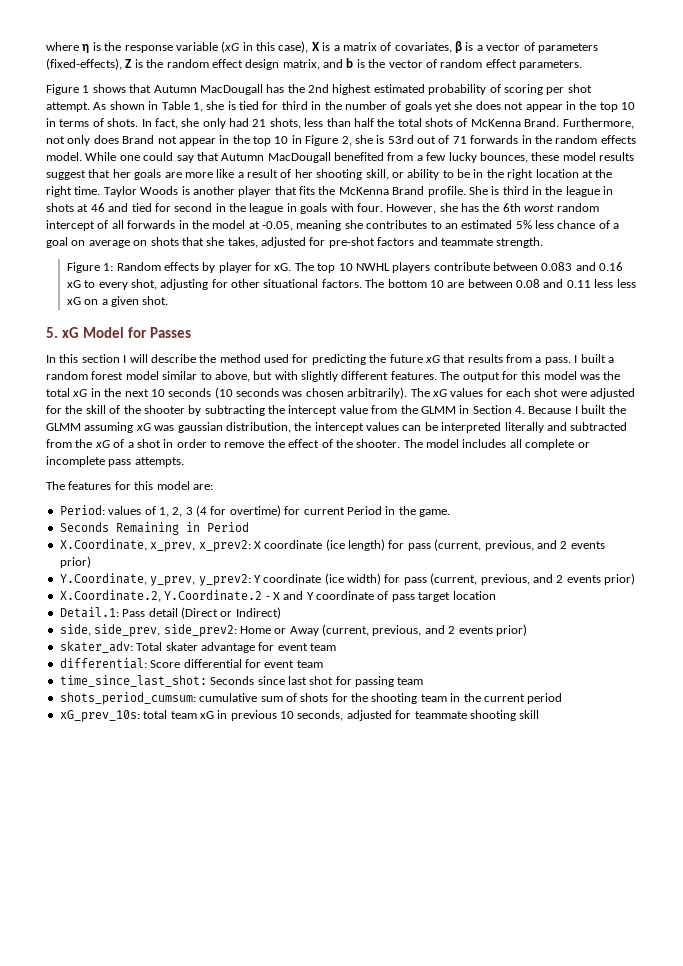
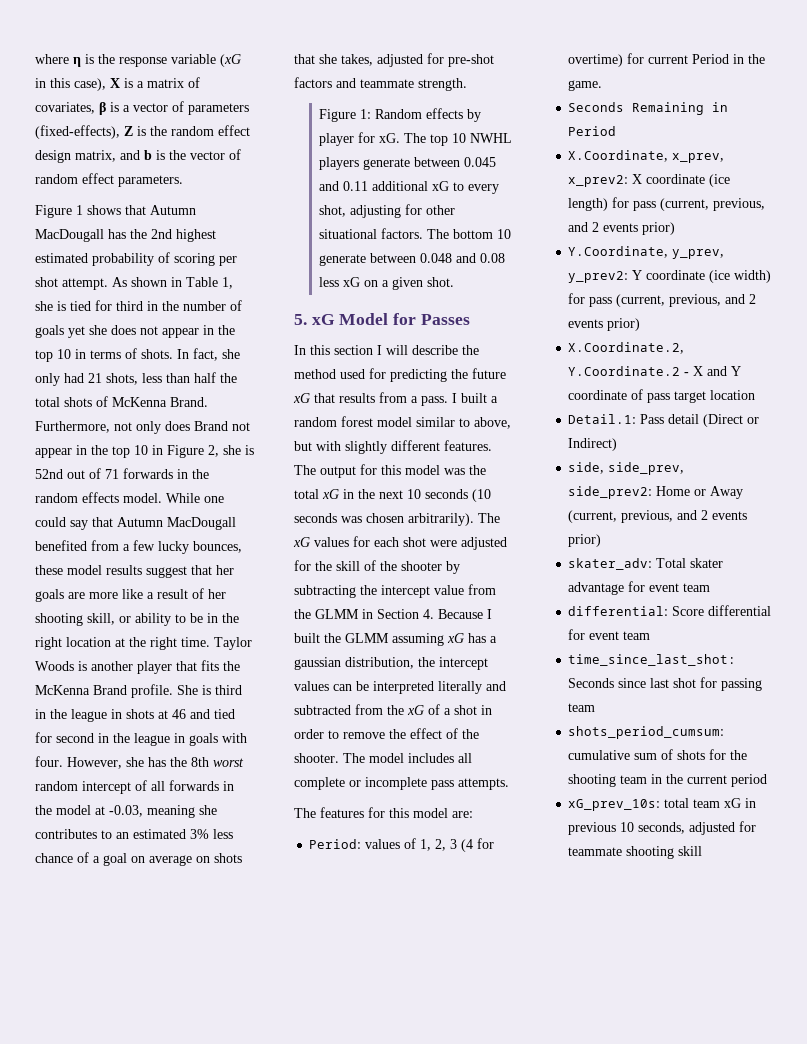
- Furthermore, not only does Brand not appear in the top 10 in Figure 2, she is 53rd out of 71 forwards in the random effects model.
+ Furthermore, not only does Brand not appear in the top 10 in Figure 2, she is 52nd out of 71 forwards in the random effects model.
- However, she has the 6th worst random intercept of all forwards in the model at -0.05, meaning she contributes to an estimated 5% less chance of a goal on average on shots that she takes, adjusted for pre-shot factors and teammate strength.
+ However, she has the 8th worst random intercept of all forwards in the model at -0.03, meaning she contributes to an estimated 3% less chance of a goal on average on shots that she takes, adjusted for pre-shot factors and teammate strength.
- The top 10 NWHL players contribute between 0.083 and 0.16 xG to every shot, adjusting for other situational factors.
+ The top 10 NWHL players generate between 0.045 and 0.11 additional xG to every shot, adjusting for other situational factors.
- The bottom 10 are between 0.08 and 0.11 less less xG on a given shot.
+ The bottom 10 generate between 0.048 and 0.08 less xG on a given shot.
- The xG values for each shot were adjusted for the skill of the shooter by subtracting the intercept value from the GLMM in Section 4. Because I built the GLMM assuming xG was gaussian distribution, the intercept values can be interpreted literally and subtracted from the xG of a shot in order to remove the effect of the shooter.
+ The xG values for each shot were adjusted for the skill of the shooter by subtracting the intercept value from the GLMM in Section 4. Because I built the GLMM assuming xG has a gaussian distribution, the intercept values can be interpreted literally and subtracted from the xG of a shot in order to remove the effect of the shooter.

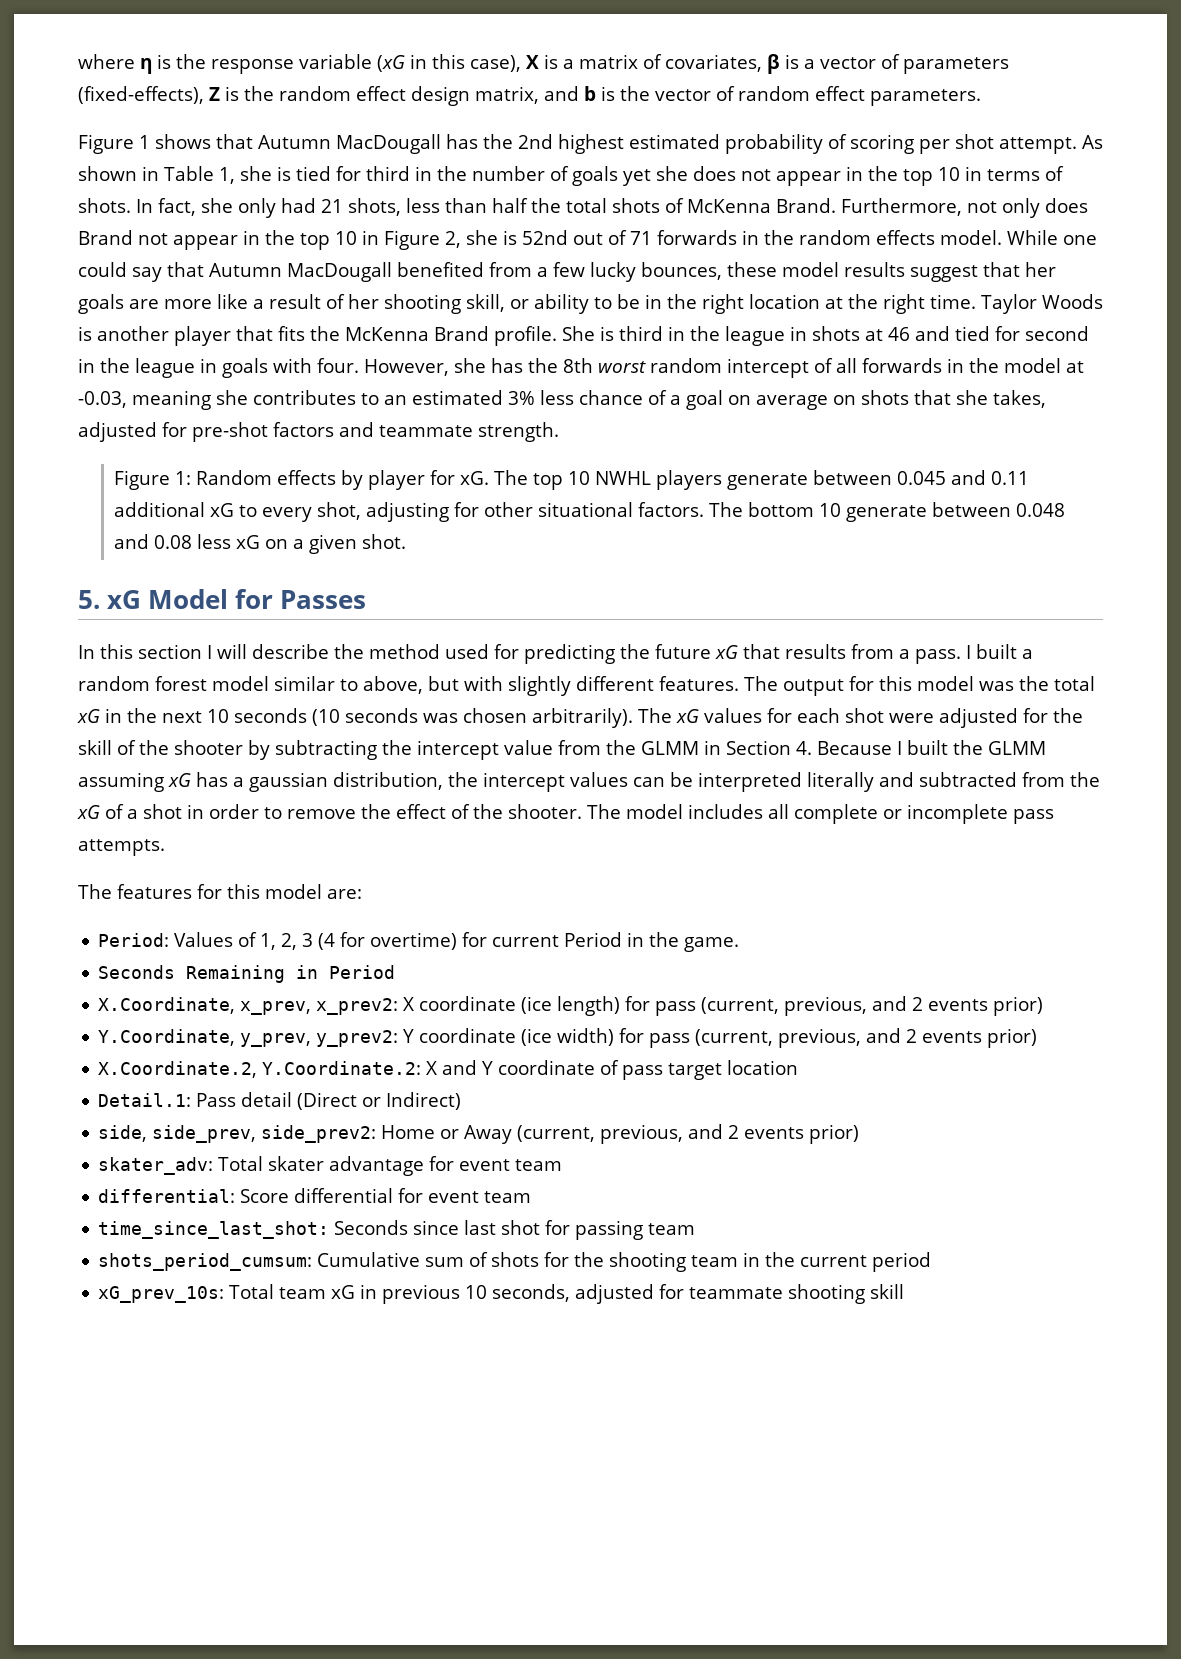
- Period: values of 1, 2, 3 (4 for overtime) for current Period in the game.
+ Period: Values of 1, 2, 3 (4 for overtime) for current Period in the game.
- X.Coordinate.2, Y.Coordinate.2 - X and Y coordinate of pass target location
+ X.Coordinate.2, Y.Coordinate.2: X and Y coordinate of pass target location
- shots_period_cumsum: cumulative sum of shots for the shooting team in the current period
+ shots_period_cumsum: Cumulative sum of shots for the shooting team in the current period
- xG_prev_10s: total team xG in previous 10 seconds, adjusted for teammate shooting skill
+ xG_prev_10s: Total team xG in previous 10 seconds, adjusted for teammate shooting skill

